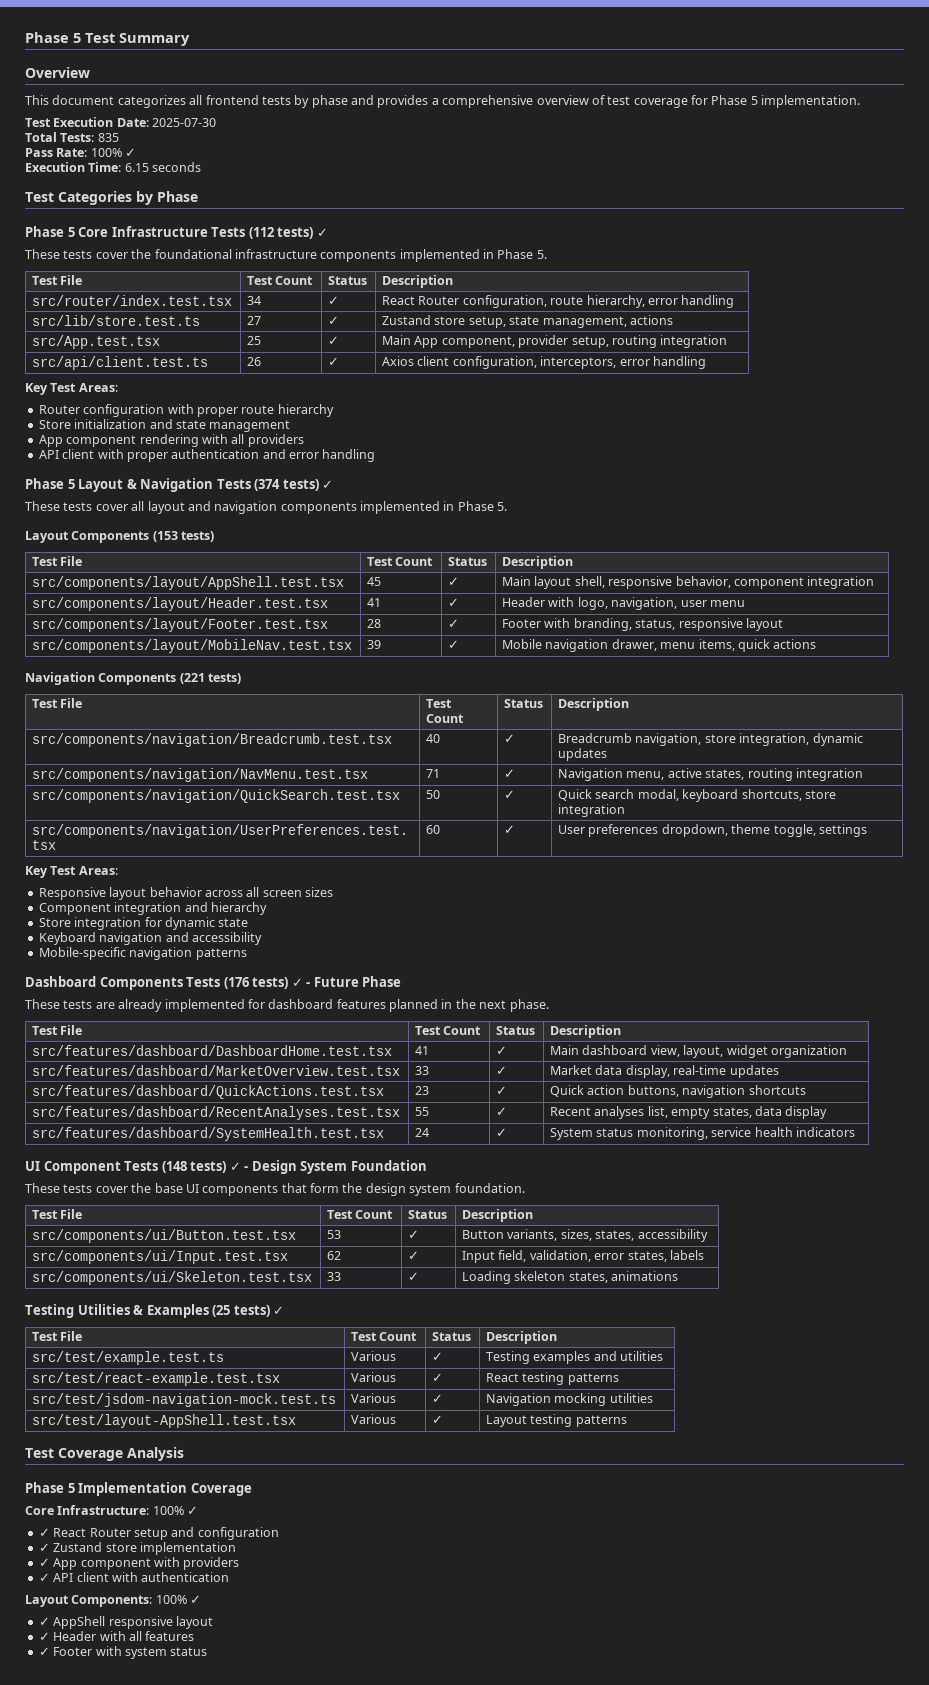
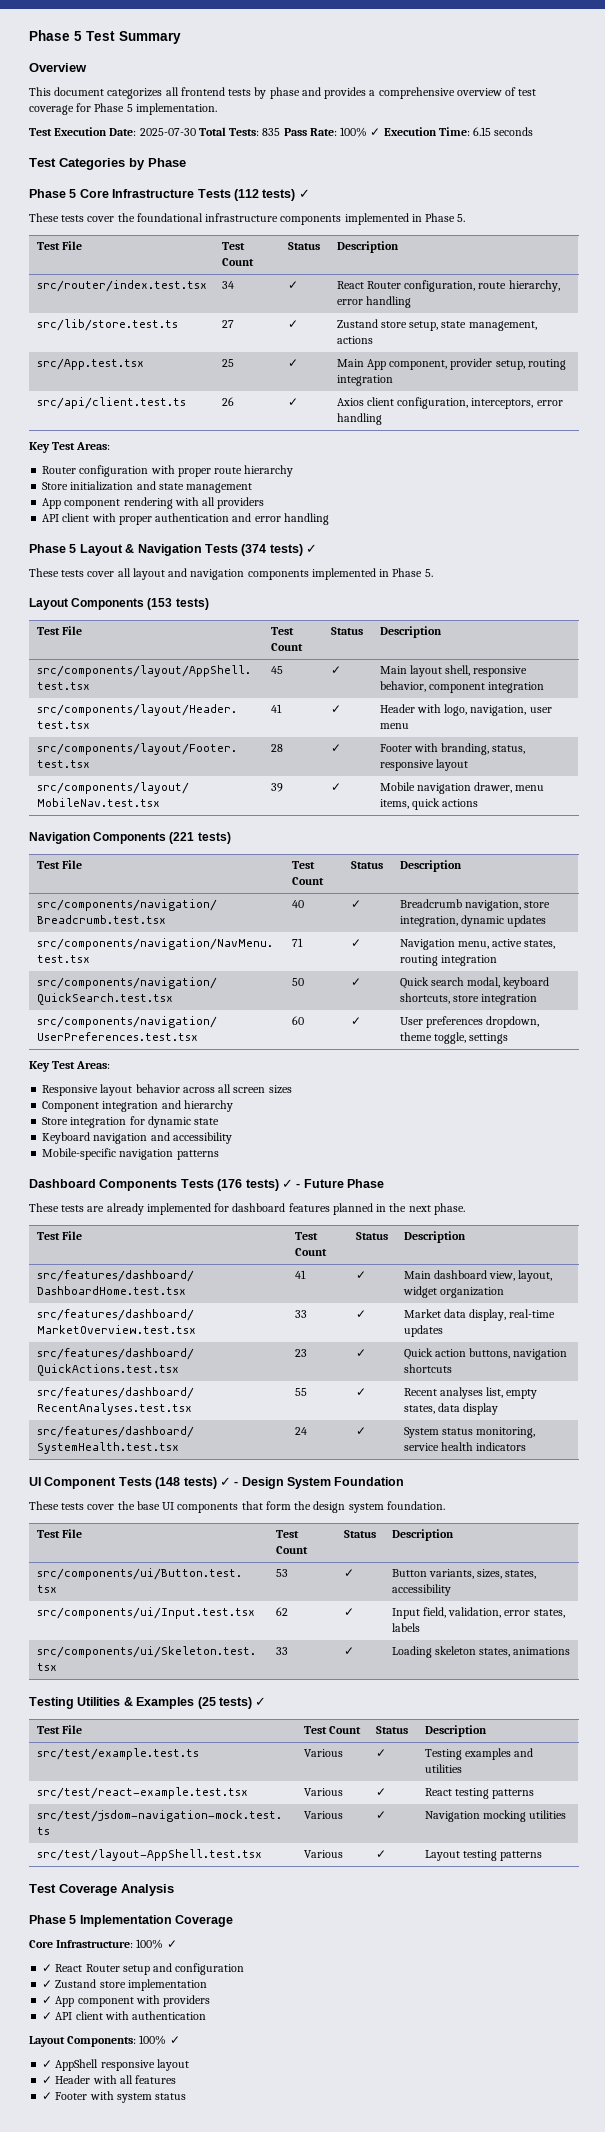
- Test Execution Date: 2025-07-30
- Total Tests: 835
- Pass Rate: 100% ✓
- Execution Time: 6.15 seconds
+ Test Execution Date: 2025-07-30 Total Tests: 835 Pass Rate: 100% ✓ Execution Time: 6.15 seconds

